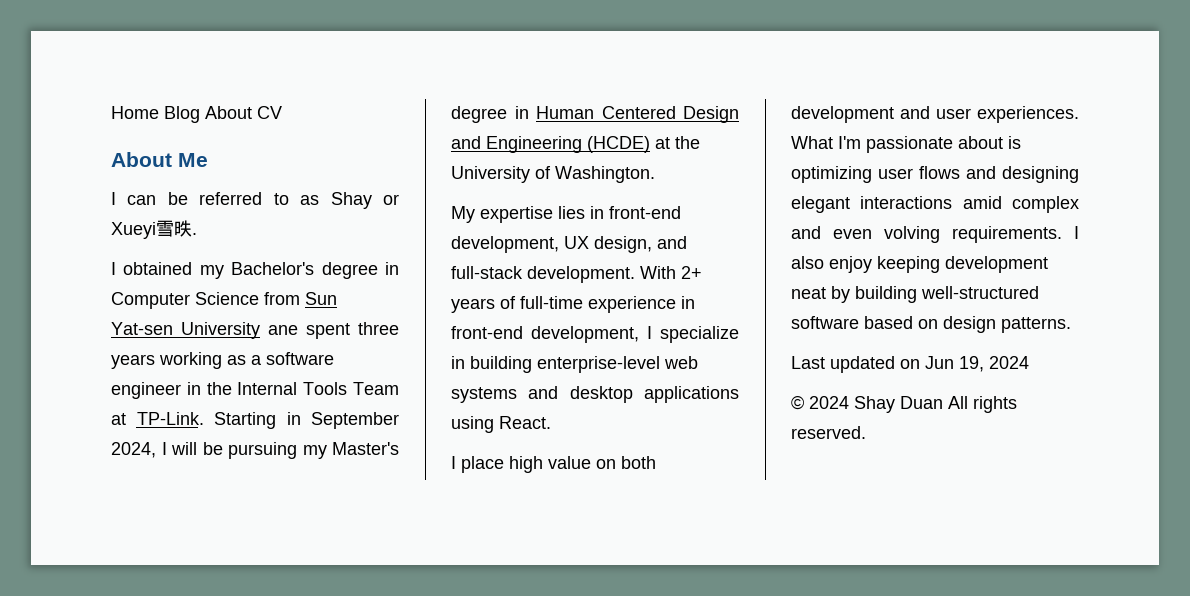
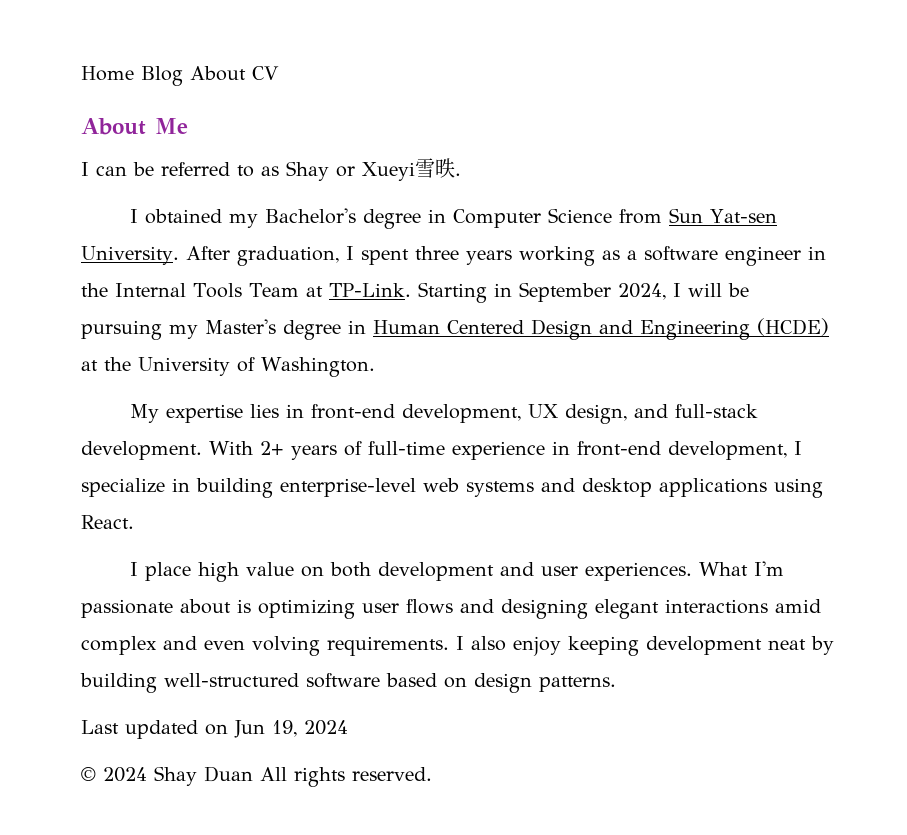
- I obtained my Bachelor's degree in Computer Science from Sun Yat-sen University ane spent three years working as a software engineer in the Internal Tools Team at TP-Link.
+ I obtained my Bachelor's degree in Computer Science from Sun Yat-sen University. After graduation, I spent three years working as a software engineer in the Internal Tools Team at TP-Link.

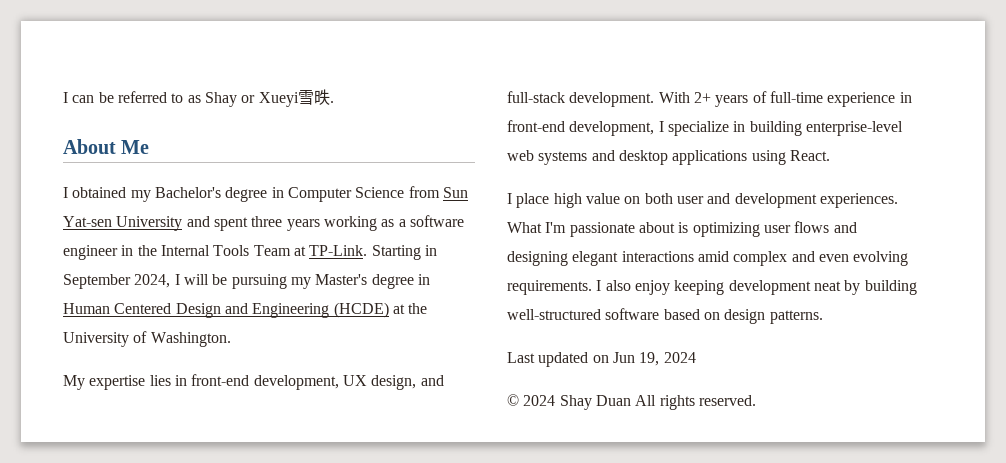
- Home Blog About CV
- About Me
+ About Me
- I obtained my Bachelor's degree in Computer Science from Sun Yat-sen University. After graduation, I spent three years working as a software engineer in the Internal Tools Team at TP-Link.
+ I obtained my Bachelor's degree in Computer Science from Sun Yat-sen University and spent three years working as a software engineer in the Internal Tools Team at TP-Link.
- I place high value on both development and user experiences.
+ I place high value on both user and development experiences.
- What I'm passionate about is optimizing user flows and designing elegant interactions amid complex and even volving requirements.
+ What I'm passionate about is optimizing user flows and designing elegant interactions amid complex and even evolving requirements.

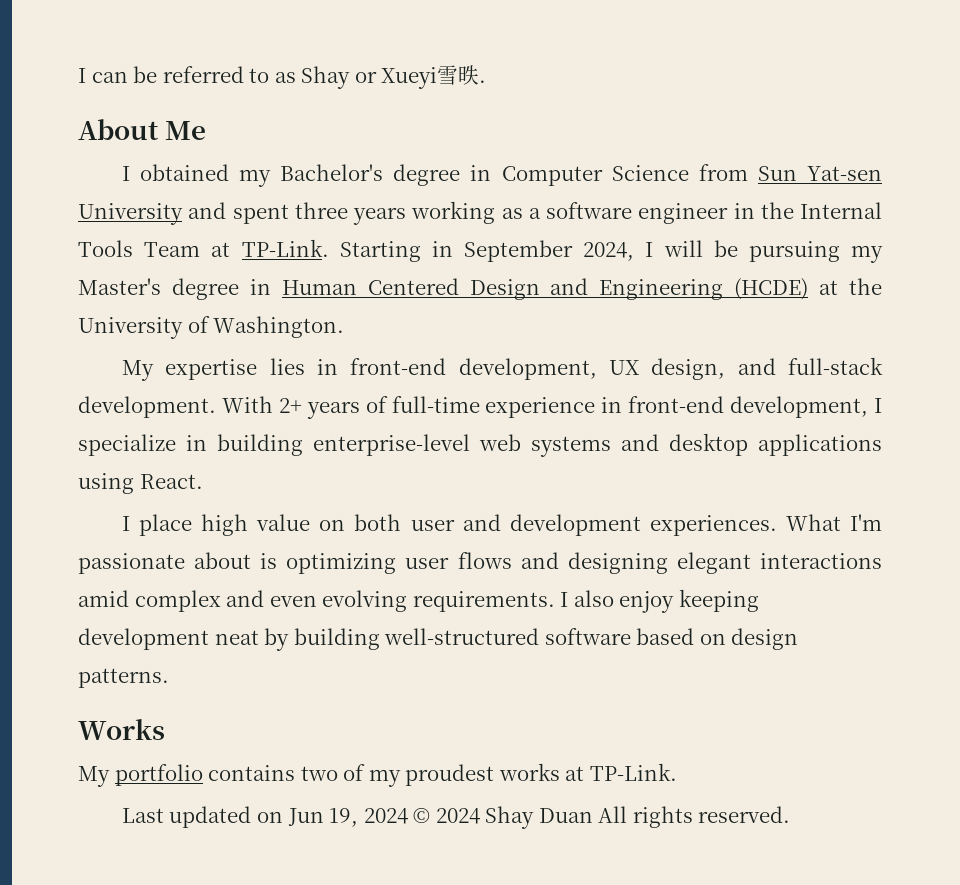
+ Works
+ My portfolio contains two of my proudest works at TP-Link.
- Last updated on Jun 19, 2024
- © 2024 Shay Duan All rights reserved.
+ Last updated on Jun 19, 2024 © 2024 Shay Duan All rights reserved.

